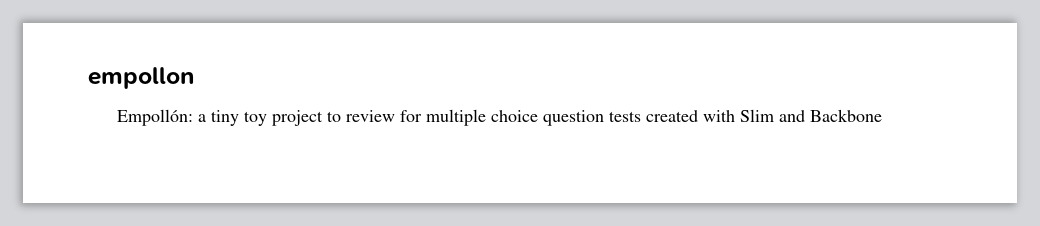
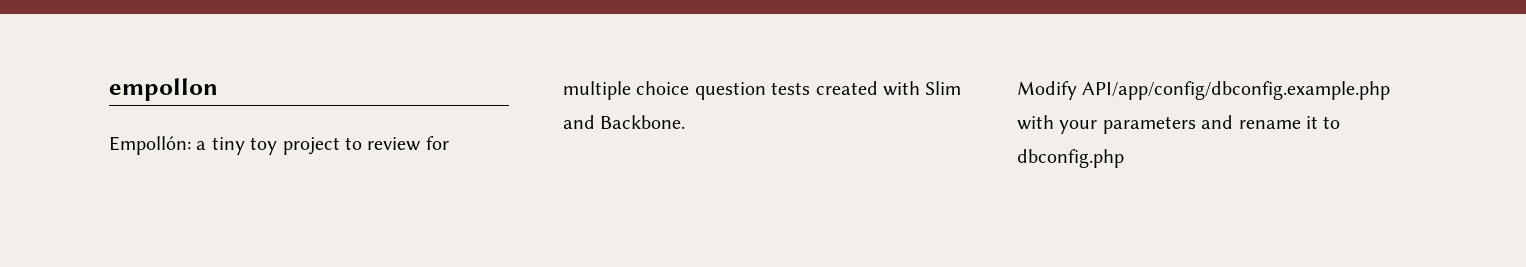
- Empollón: a tiny toy project to review for multiple choice question tests created with Slim and Backbone
+ Empollón: a tiny toy project to review for multiple choice question tests created with Slim and Backbone.
+ Modify API/app/config/dbconfig.example.php with your parameters and rename it to dbconfig.php

